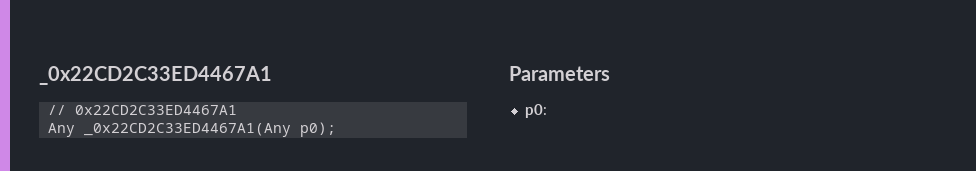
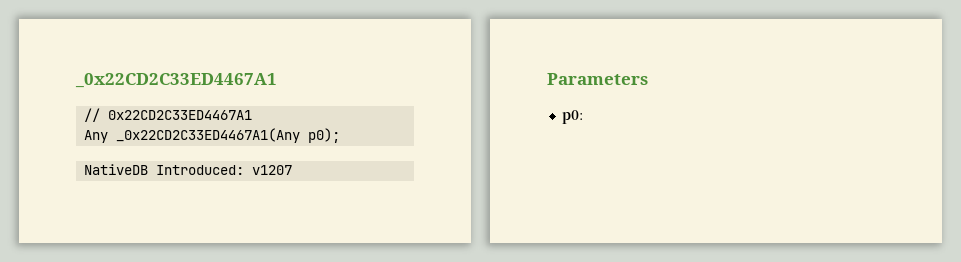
+ NativeDB Introduced: v1207

